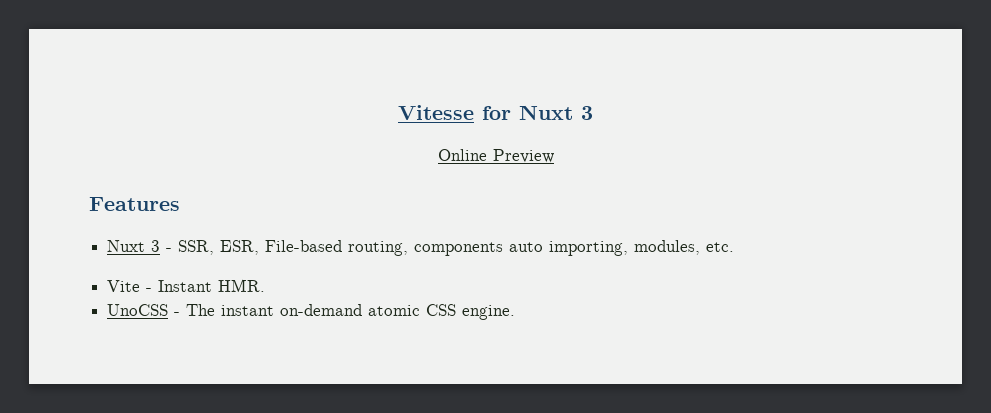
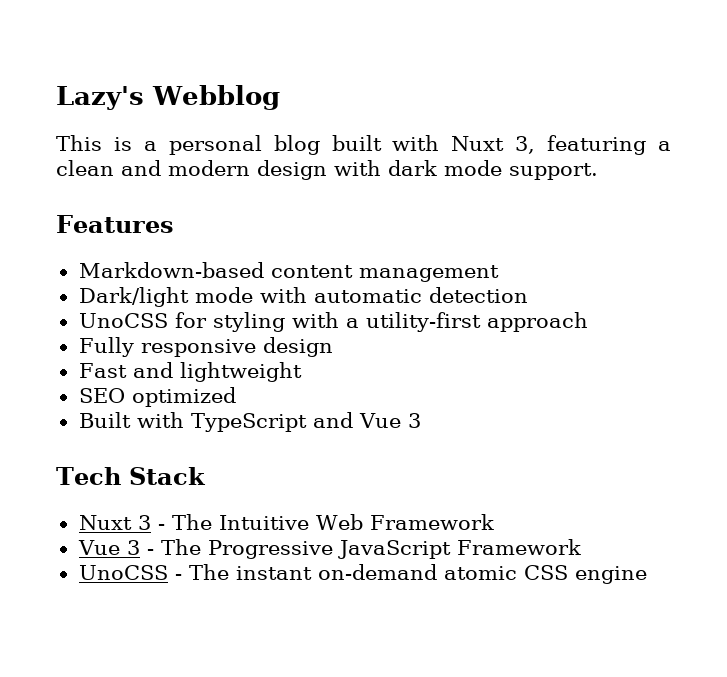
- Vitesse for Nuxt 3
- Online Preview
+ Lazy's Webblog
+ This is a personal blog built with Nuxt 3, featuring a clean and modern design with dark mode support.
  Features
- Nuxt 3 - SSR, ESR, File-based routing, components auto importing, modules, etc.
- Vite - Instant HMR.
+ Markdown-based content management
+ Dark/light mode with automatic detection
+ UnoCSS for styling with a utility-first approach
+ Fully responsive design
+ Fast and lightweight
+ SEO optimized
+ Built with TypeScript and Vue 3
+ Tech Stack
+ Nuxt 3 - The Intuitive Web Framework
+ Vue 3 - The Progressive JavaScript Framework
- UnoCSS - The instant on-demand atomic CSS engine.
+ UnoCSS - The instant on-demand atomic CSS engine

